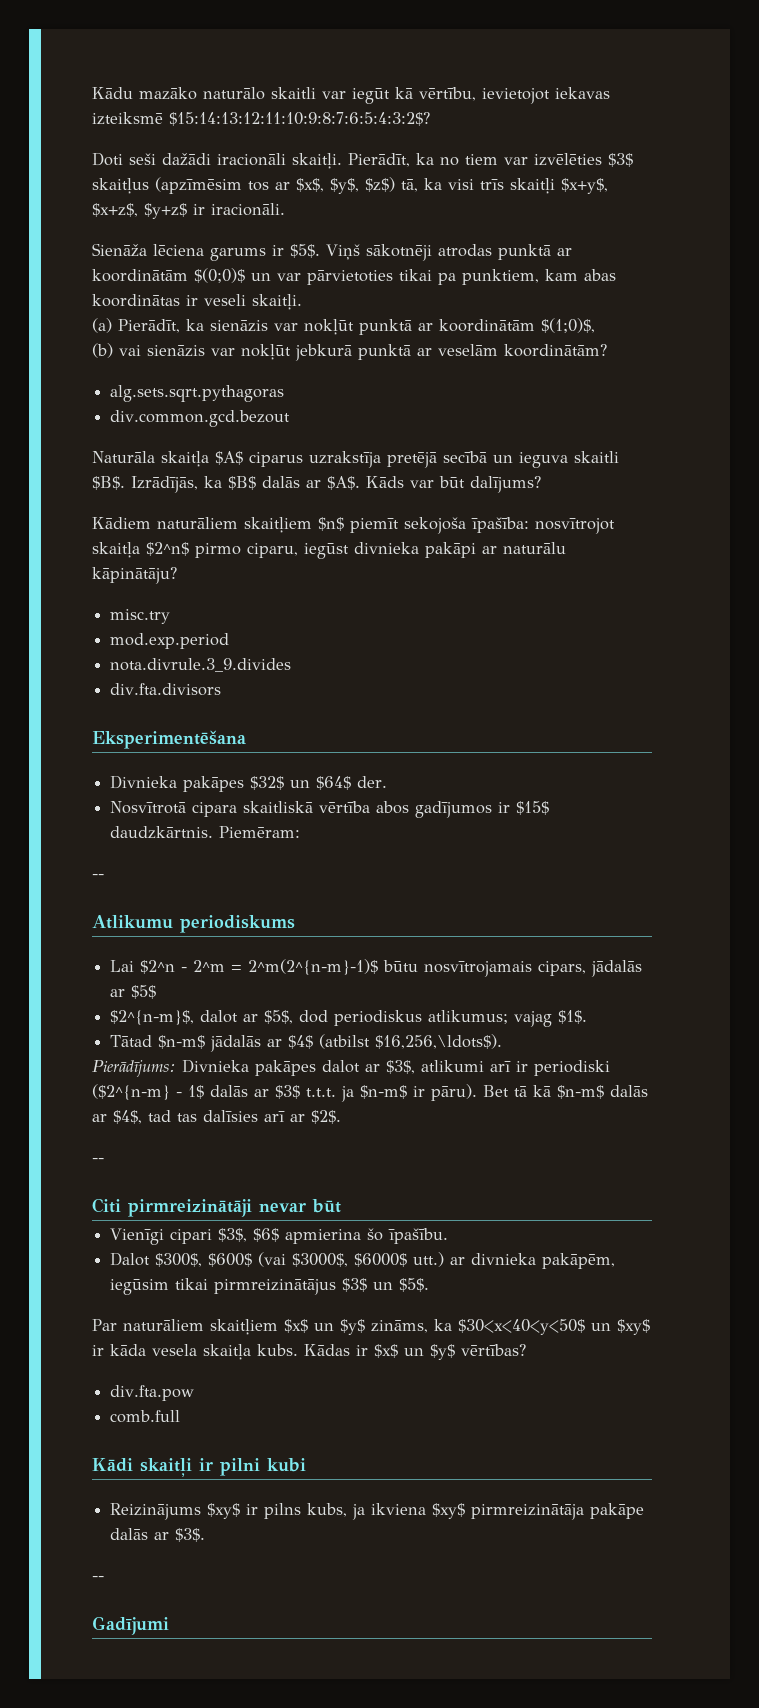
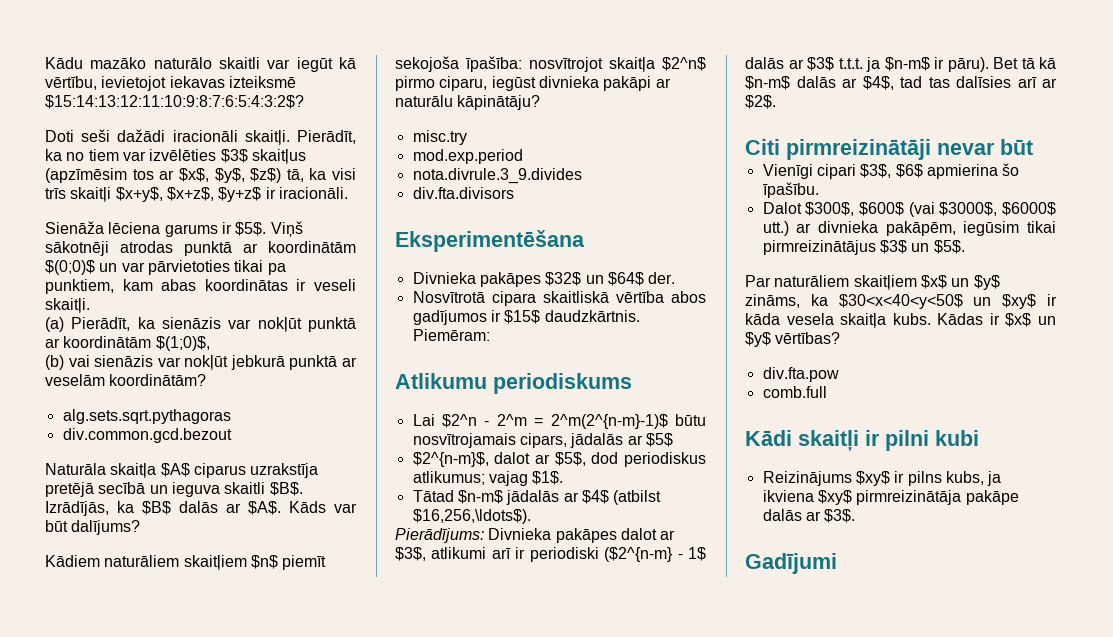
  Piemēram:
- --
  Bet tā kā $n-m$ dalās ar $4$, tad tas dalīsies arī ar $2$.
- --
  Reizinājums $xy$ ir pilns kubs, ja ikviena $xy$ pirmreizinātāja pakāpe dalās ar $3$.
- --

